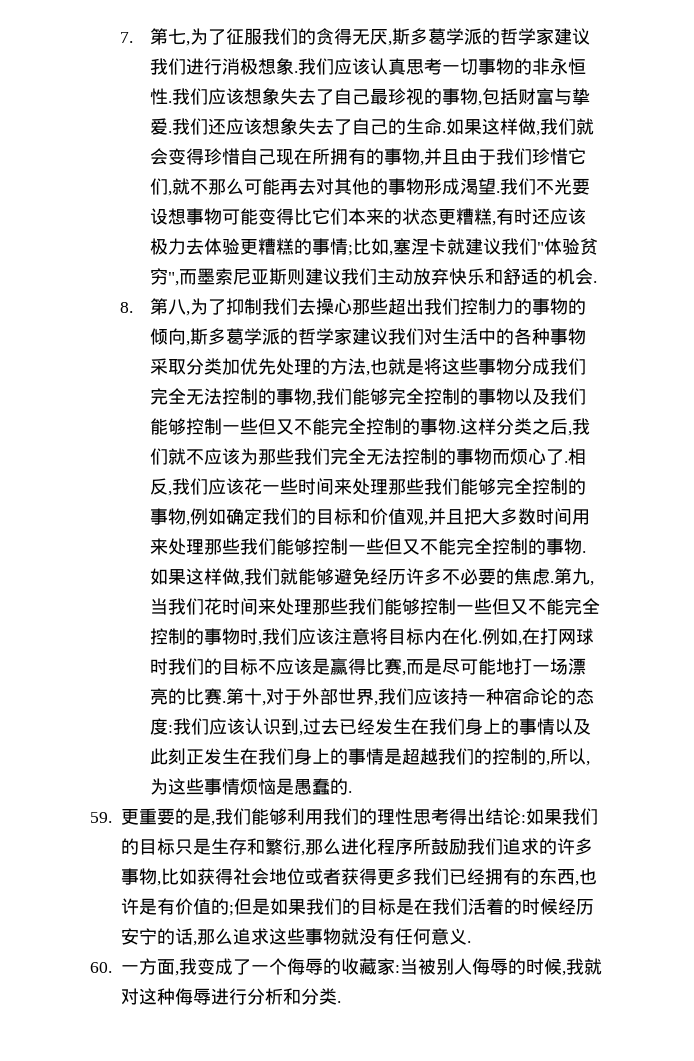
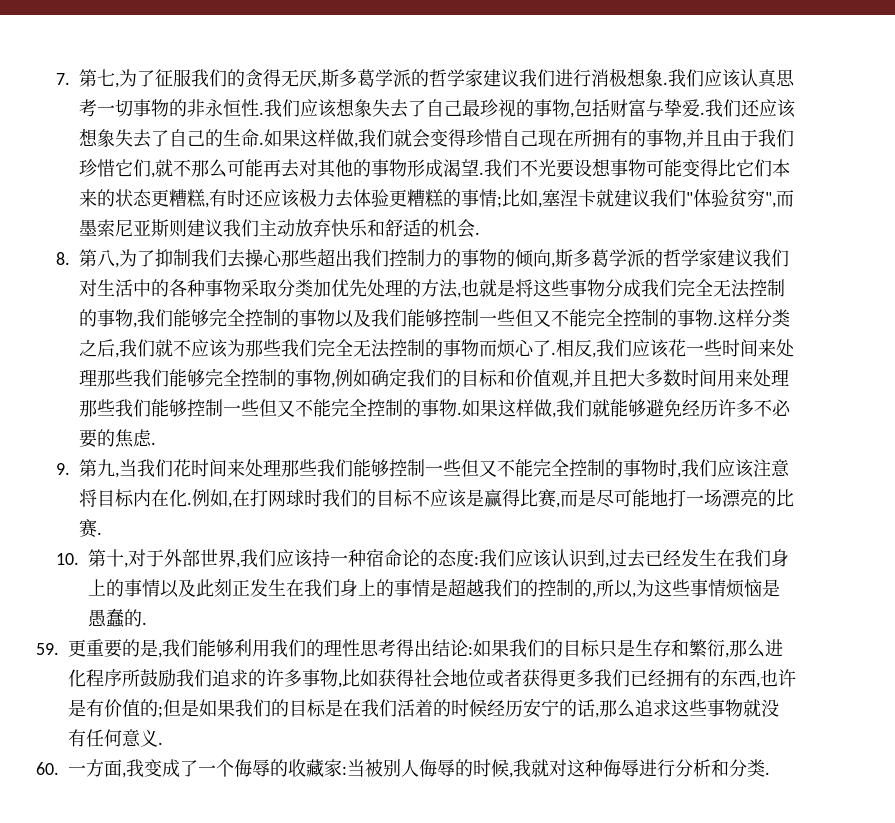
- 如果这样做,我们就能够避免经历许多不必要的焦虑.第九,当我们花时间来处理那些我们能够控制一些但又不能完全控制的事物时,我们应该注意将目标内在化.
+ 如果这样做,我们就能够避免经历许多不必要的焦虑.
+ 9.第九,当我们花时间来处理那些我们能够控制一些但又不能完全控制的事物时,我们应该注意将目标内在化.
- 例如,在打网球时我们的目标不应该是赢得比赛,而是尽可能地打一场漂亮的比赛.第十,对于外部世界,我们应该持一种宿命论的态度:
+ 例如,在打网球时我们的目标不应该是赢得比赛,而是尽可能地打一场漂亮的比赛.
+ 10.第十,对于外部世界,我们应该持一种宿命论的态度:

